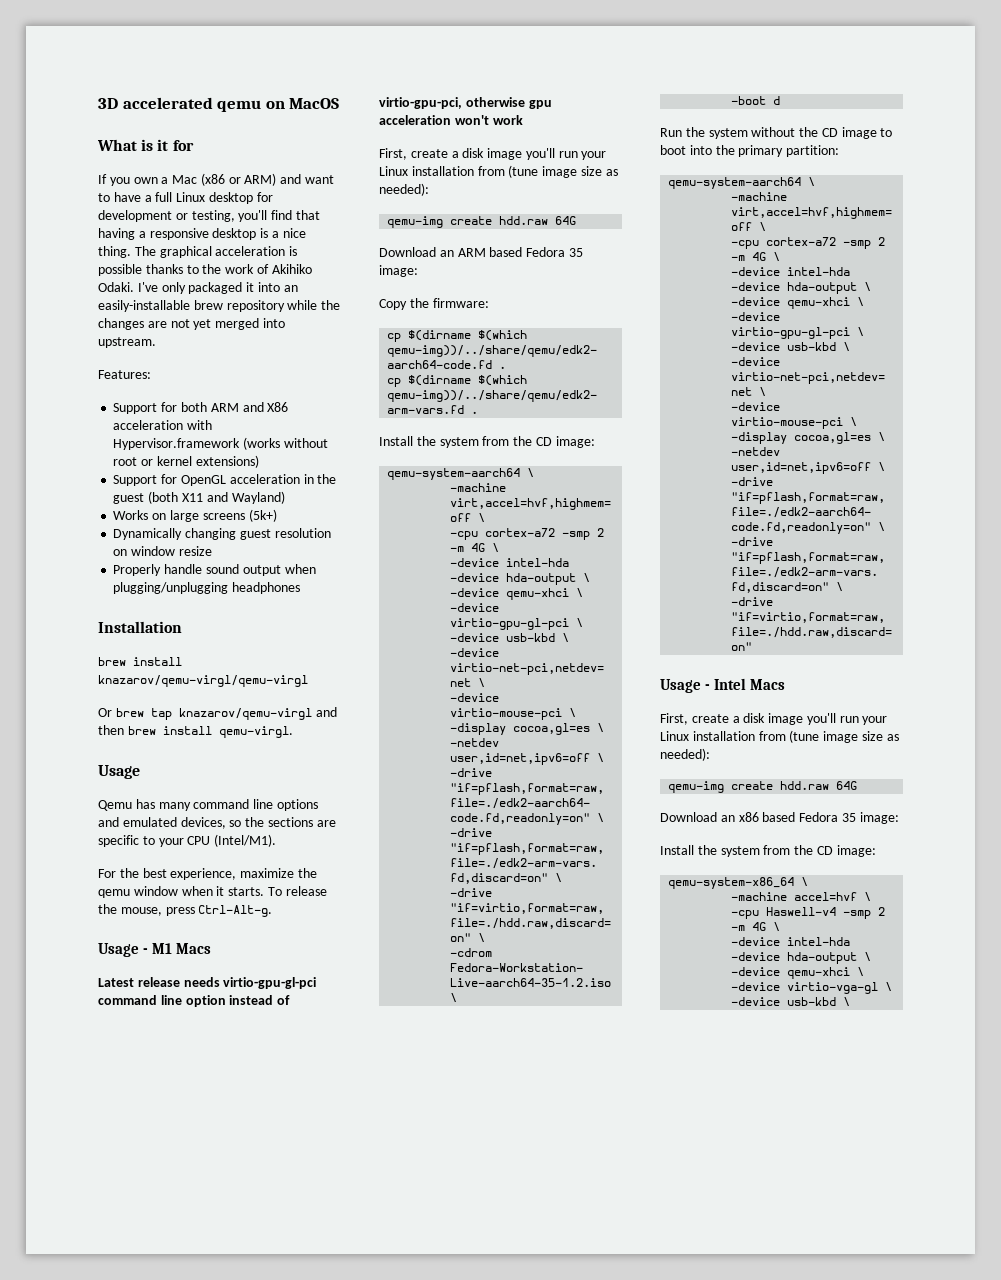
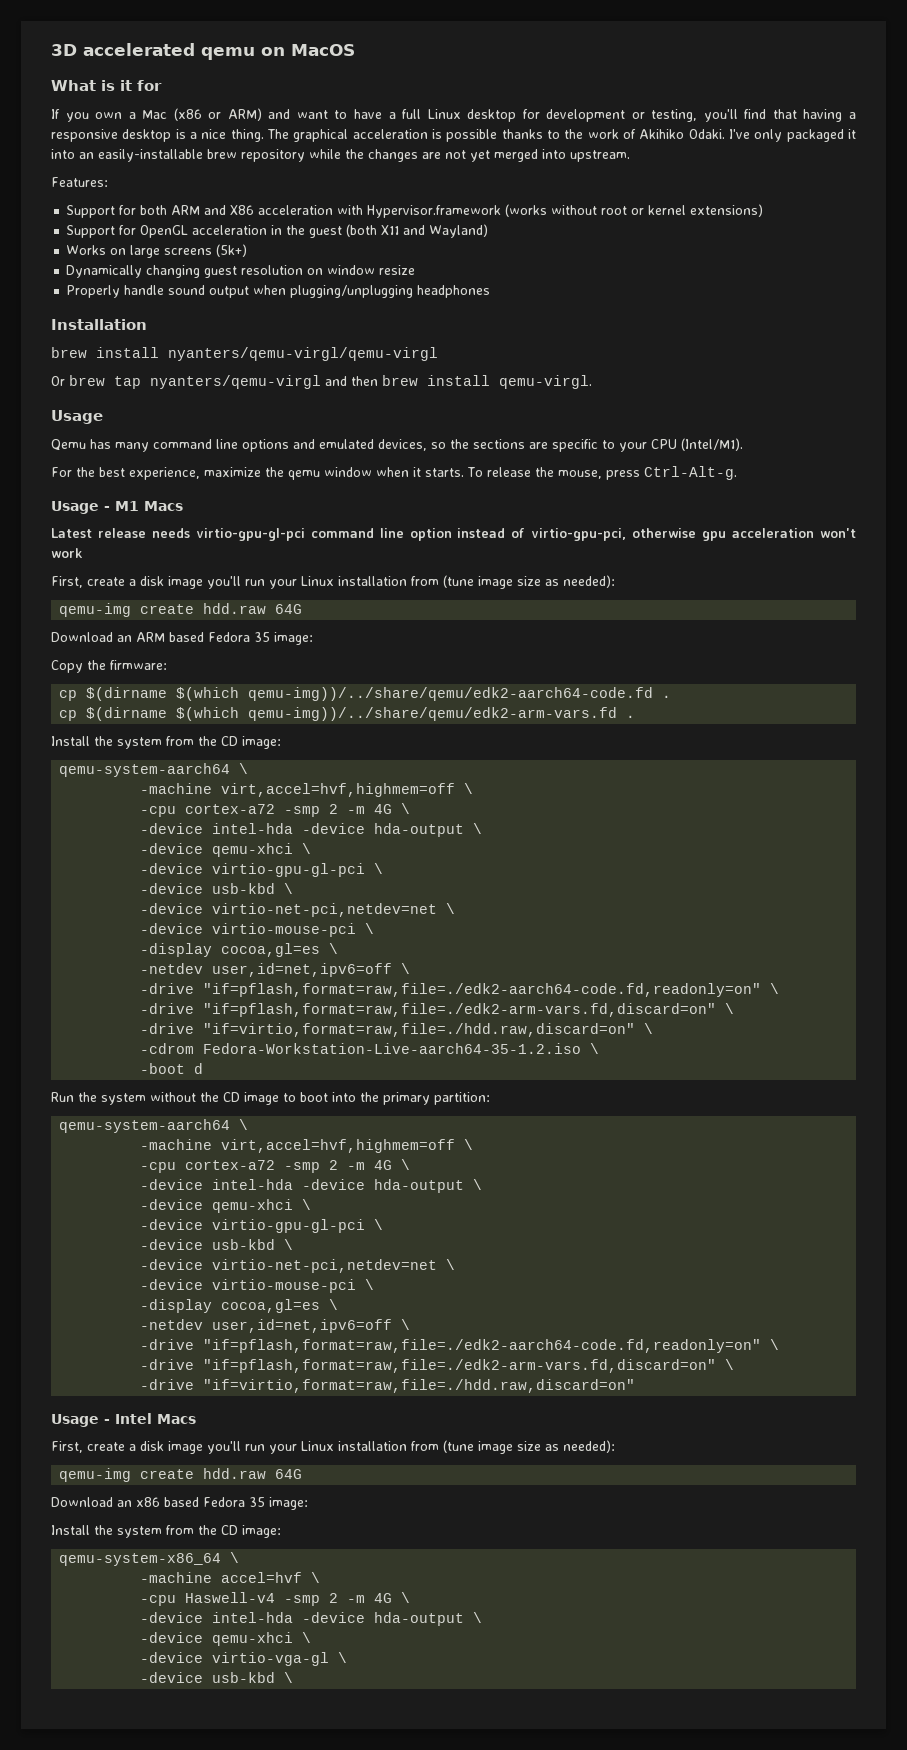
- brew install knazarov/qemu-virgl/qemu-virgl
+ brew install nyanters/qemu-virgl/qemu-virgl
- Or brew tap knazarov/qemu-virgl and then brew install qemu-virgl.
+ Or brew tap nyanters/qemu-virgl and then brew install qemu-virgl.

